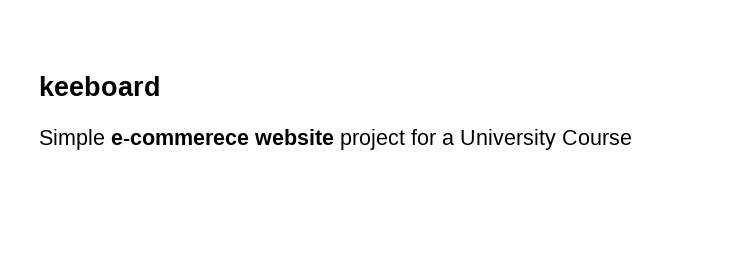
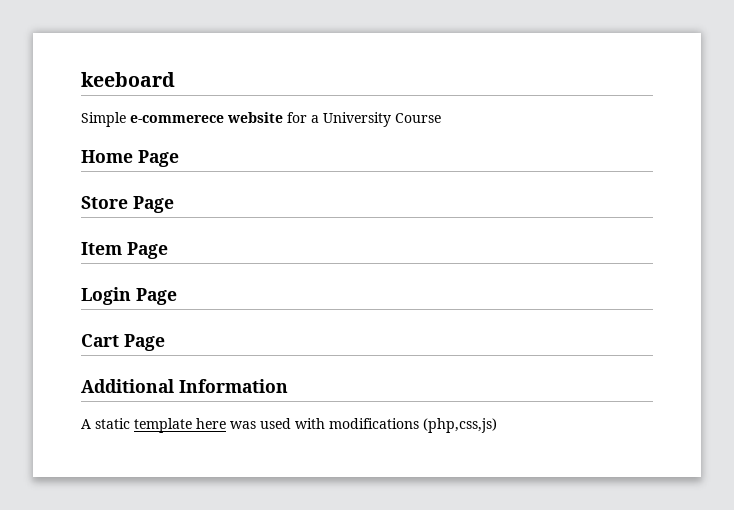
- Simple e-commerece website project for a University Course
+ Simple e-commerece website for a University Course
+ Home Page
+ Store Page
+ Item Page
+ Login Page
+ Cart Page
+ Additional Information
+ A static template here was used with modifications (php,css,js)

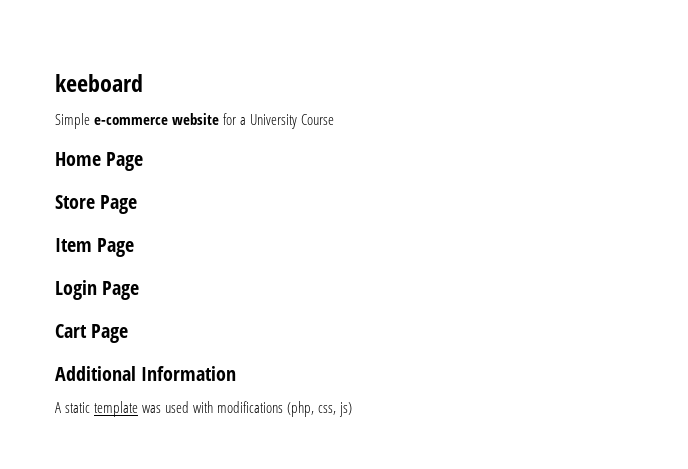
- Simple e-commerece website for a University Course
+ Simple e-commerce website for a University Course
- A static template here was used with modifications (php,css,js)
+ A static template was used with modifications (php, css, js)

